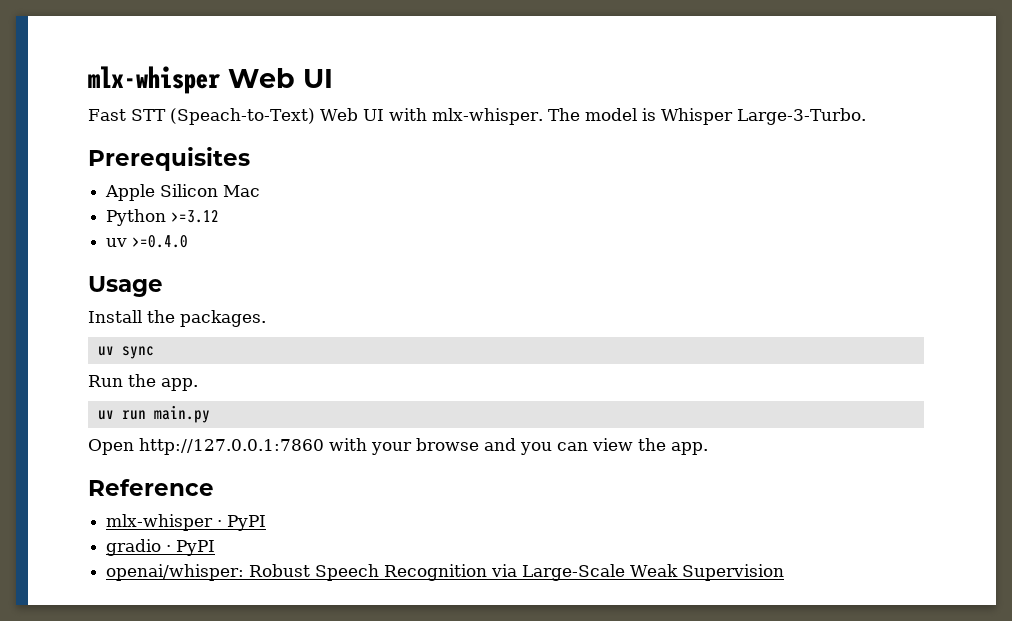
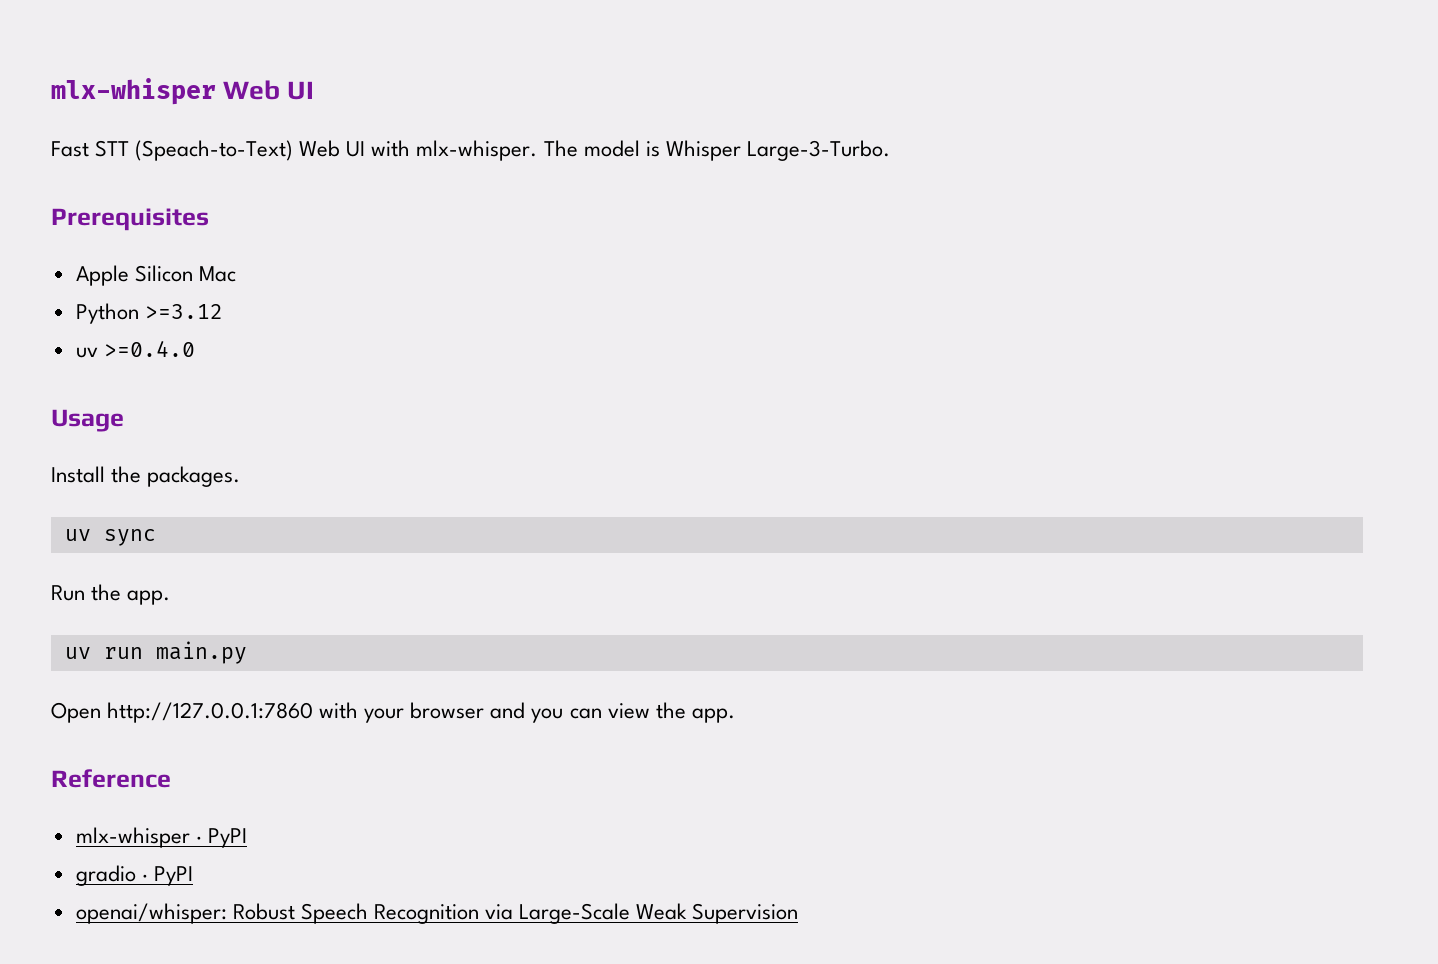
- Open http://127.0.0.1:7860 with your browse and you can view the app.
+ Open http://127.0.0.1:7860 with your browser and you can view the app.

